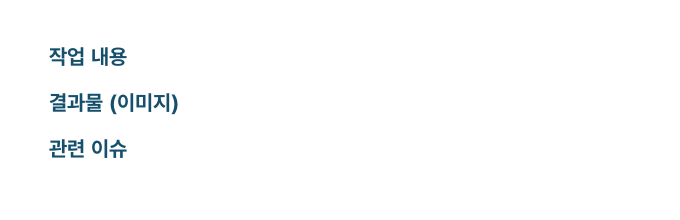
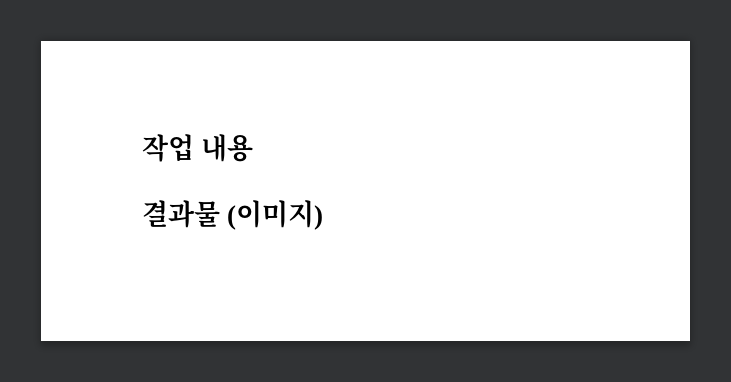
- 관련 이슈

